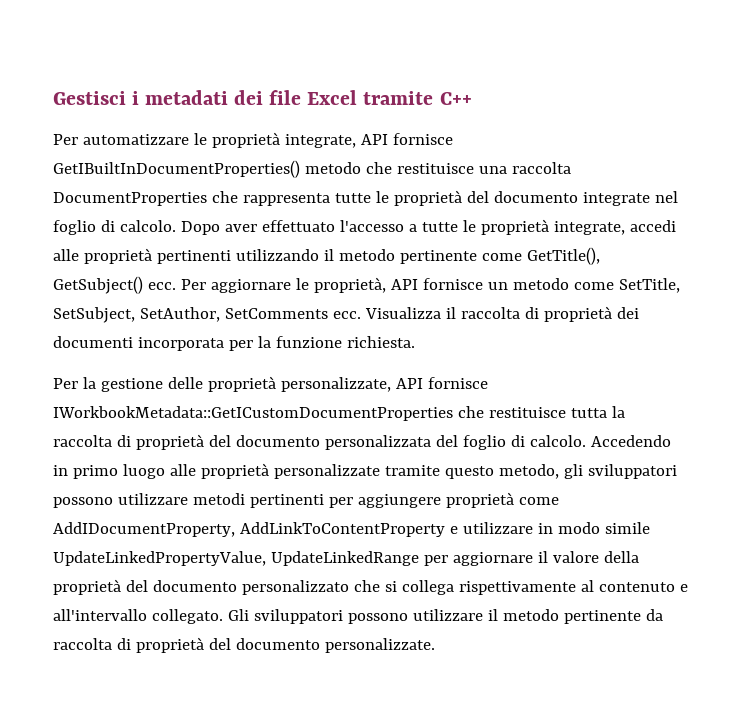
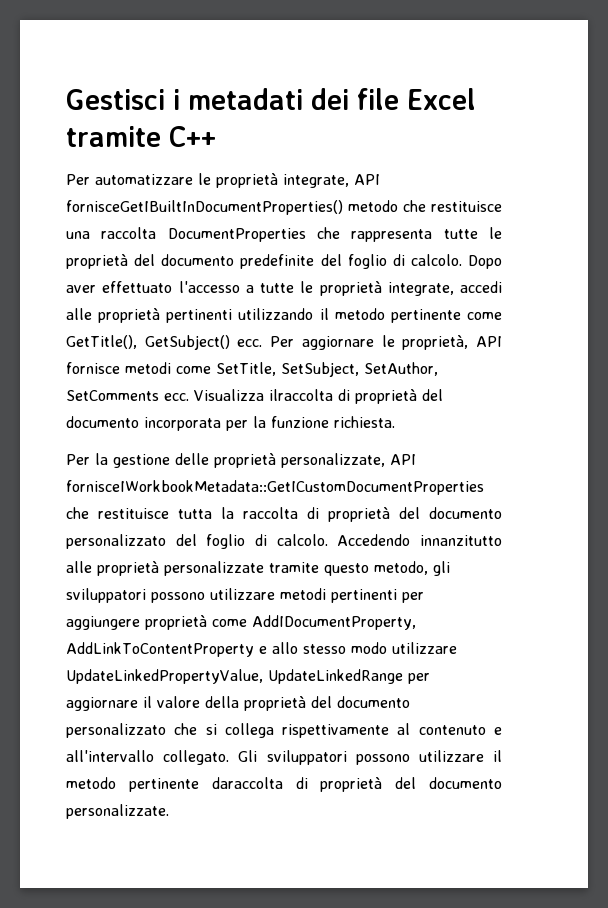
- Per automatizzare le proprietà integrate, API fornisce GetIBuiltInDocumentProperties() metodo che restituisce una raccolta DocumentProperties che rappresenta tutte le proprietà del documento integrate nel foglio di calcolo.
+ Per automatizzare le proprietà integrate, API fornisceGetIBuiltInDocumentProperties() metodo che restituisce una raccolta DocumentProperties che rappresenta tutte le proprietà del documento predefinite del foglio di calcolo.
- Per aggiornare le proprietà, API fornisce un metodo come SetTitle, SetSubject, SetAuthor, SetComments ecc.
+ Per aggiornare le proprietà, API fornisce metodi come SetTitle, SetSubject, SetAuthor, SetComments ecc.
- Visualizza il raccolta di proprietà dei documenti incorporata per la funzione richiesta.
+ Visualizza ilraccolta di proprietà del documento incorporata per la funzione richiesta.
- Per la gestione delle proprietà personalizzate, API fornisce IWorkbookMetadata::GetICustomDocumentProperties che restituisce tutta la raccolta di proprietà del documento personalizzata del foglio di calcolo.
+ Per la gestione delle proprietà personalizzate, API fornisceIWorkbookMetadata::GetICustomDocumentProperties che restituisce tutta la raccolta di proprietà del documento personalizzato del foglio di calcolo.
- Accedendo in primo luogo alle proprietà personalizzate tramite questo metodo, gli sviluppatori possono utilizzare metodi pertinenti per aggiungere proprietà come AddIDocumentProperty, AddLinkToContentProperty e utilizzare in modo simile UpdateLinkedPropertyValue, UpdateLinkedRange per aggiornare il valore della proprietà del documento personalizzato che si collega rispettivamente al contenuto e all'intervallo collegato.
+ Accedendo innanzitutto alle proprietà personalizzate tramite questo metodo, gli sviluppatori possono utilizzare metodi pertinenti per aggiungere proprietà come AddIDocumentProperty, AddLinkToContentProperty e allo stesso modo utilizzare UpdateLinkedPropertyValue, UpdateLinkedRange per aggiornare il valore della proprietà del documento personalizzato che si collega rispettivamente al contenuto e all'intervallo collegato.
- Gli sviluppatori possono utilizzare il metodo pertinente da raccolta di proprietà del documento personalizzate.
+ Gli sviluppatori possono utilizzare il metodo pertinente daraccolta di proprietà del documento personalizzate.

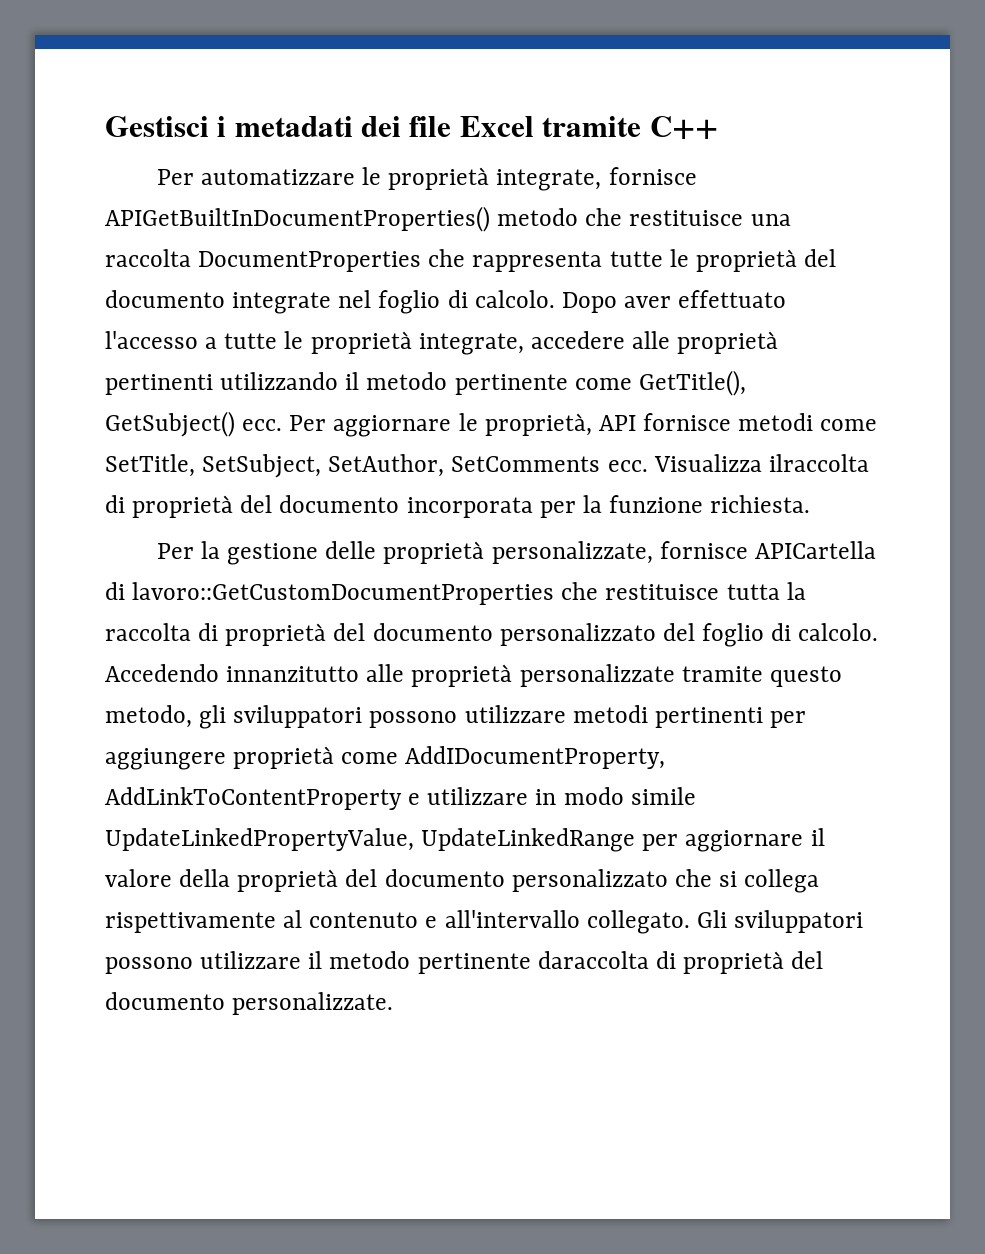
- Per automatizzare le proprietà integrate, API fornisceGetIBuiltInDocumentProperties() metodo che restituisce una raccolta DocumentProperties che rappresenta tutte le proprietà del documento predefinite del foglio di calcolo.
+ Per automatizzare le proprietà integrate, fornisce APIGetBuiltInDocumentProperties() metodo che restituisce una raccolta DocumentProperties che rappresenta tutte le proprietà del documento integrate nel foglio di calcolo.
- Dopo aver effettuato l'accesso a tutte le proprietà integrate, accedi alle proprietà pertinenti utilizzando il metodo pertinente come GetTitle(), GetSubject() ecc.
+ Dopo aver effettuato l'accesso a tutte le proprietà integrate, accedere alle proprietà pertinenti utilizzando il metodo pertinente come GetTitle(), GetSubject() ecc.
- Per la gestione delle proprietà personalizzate, API fornisceIWorkbookMetadata::GetICustomDocumentProperties che restituisce tutta la raccolta di proprietà del documento personalizzato del foglio di calcolo.
+ Per la gestione delle proprietà personalizzate, fornisce APICartella di lavoro::GetCustomDocumentProperties che restituisce tutta la raccolta di proprietà del documento personalizzato del foglio di calcolo.
- Accedendo innanzitutto alle proprietà personalizzate tramite questo metodo, gli sviluppatori possono utilizzare metodi pertinenti per aggiungere proprietà come AddIDocumentProperty, AddLinkToContentProperty e allo stesso modo utilizzare UpdateLinkedPropertyValue, UpdateLinkedRange per aggiornare il valore della proprietà del documento personalizzato che si collega rispettivamente al contenuto e all'intervallo collegato.
+ Accedendo innanzitutto alle proprietà personalizzate tramite questo metodo, gli sviluppatori possono utilizzare metodi pertinenti per aggiungere proprietà come AddIDocumentProperty, AddLinkToContentProperty e utilizzare in modo simile UpdateLinkedPropertyValue, UpdateLinkedRange per aggiornare il valore della proprietà del documento personalizzato che si collega rispettivamente al contenuto e all'intervallo collegato.

